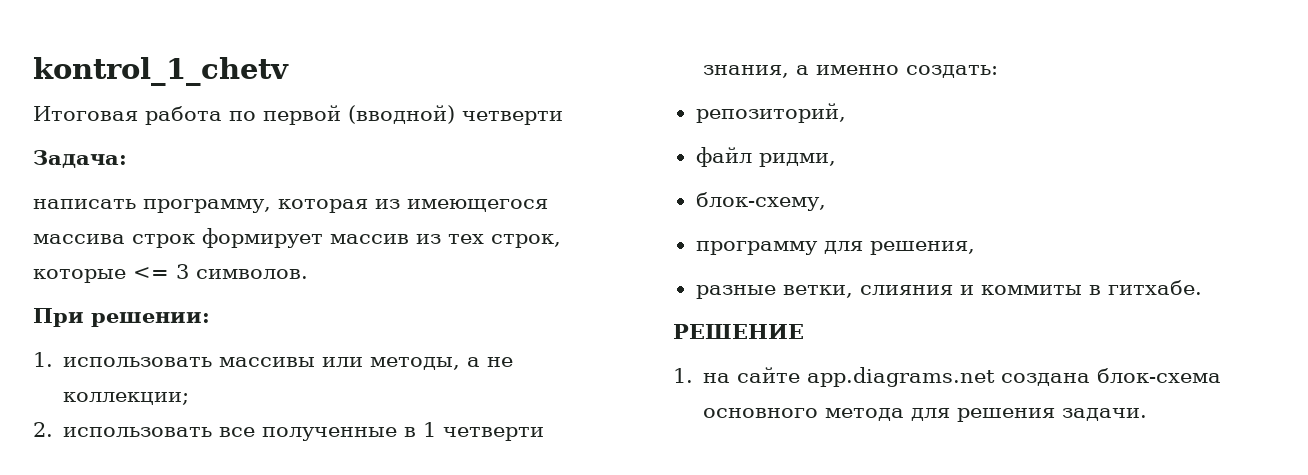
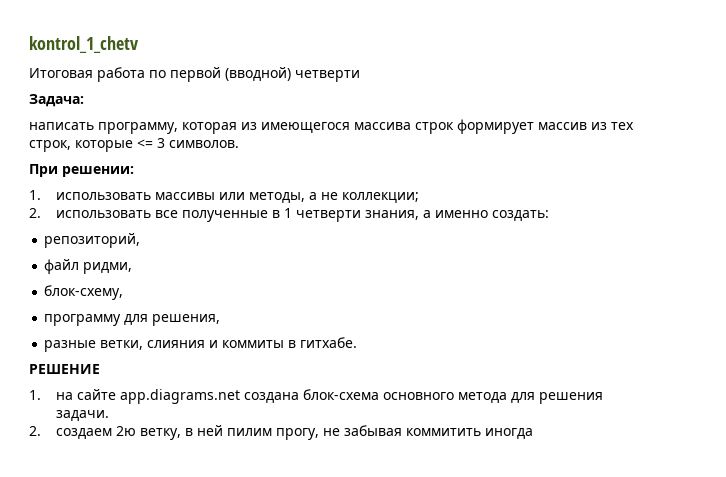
+ 2. создаем 2ю ветку, в ней пилим прогу, не забывая коммитить иногда

